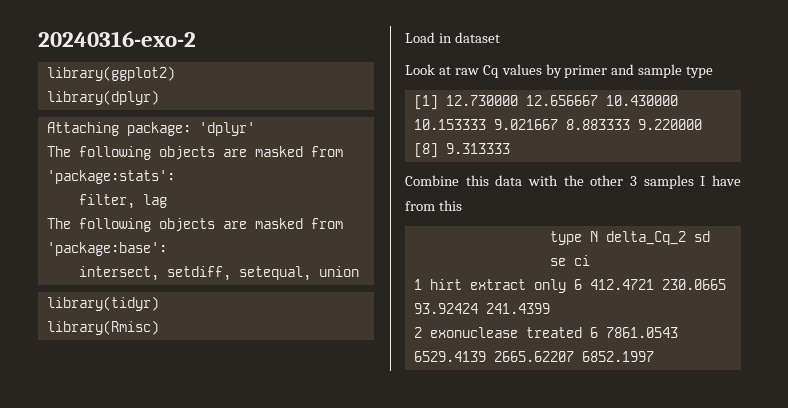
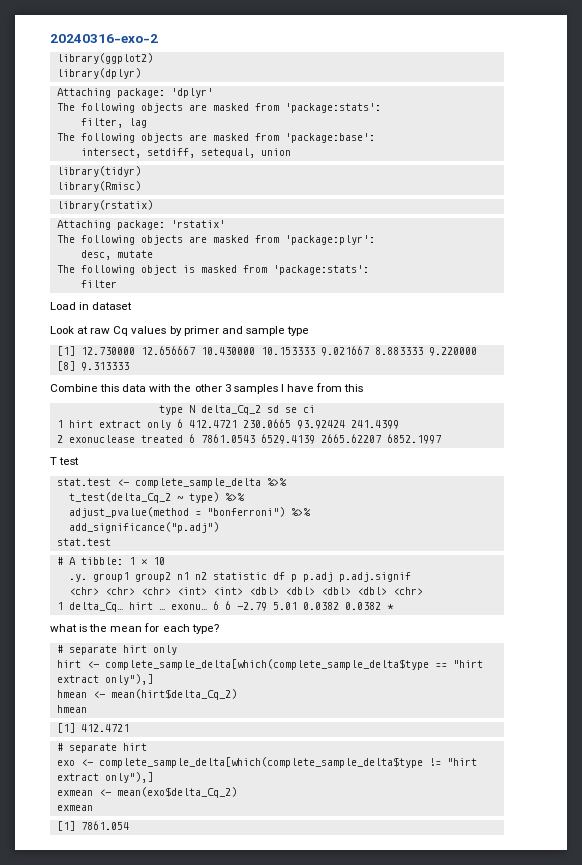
+ library(rstatix)
+ Attaching package: 'rstatix'
+ The following objects are masked from 'package:plyr':
+ desc, mutate
+ The following object is masked from 'package:stats':
+ filter
+ T test
+ stat.test <- complete_sample_delta %>%
+ t_test(delta_Cq_2 ~ type) %>%
+ adjust_pvalue(method = "bonferroni") %>%
+ add_significance("p.adj")
+ stat.test
+ # A tibble: 1 × 10
+ .y. group1 group2 n1 n2 statistic df p p.adj p.adj.signif
+ <chr> <chr> <chr> <int> <int> <dbl> <dbl> <dbl> <dbl> <chr>
+ 1 delta_Cq… hirt … exonu… 6 6 -2.79 5.01 0.0382 0.0382 *
+ what is the mean for each type?
+ # separate hirt only
+ hirt <- complete_sample_delta[which(complete_sample_delta$type == "hirt extract only"),]
+ hmean <- mean(hirt$delta_Cq_2)
+ hmean
+ [1] 412.4721
+ # separate hirt
+ exo <- complete_sample_delta[which(complete_sample_delta$type != "hirt extract only"),]
+ exmean <- mean(exo$delta_Cq_2)
+ exmean
+ [1] 7861.054

